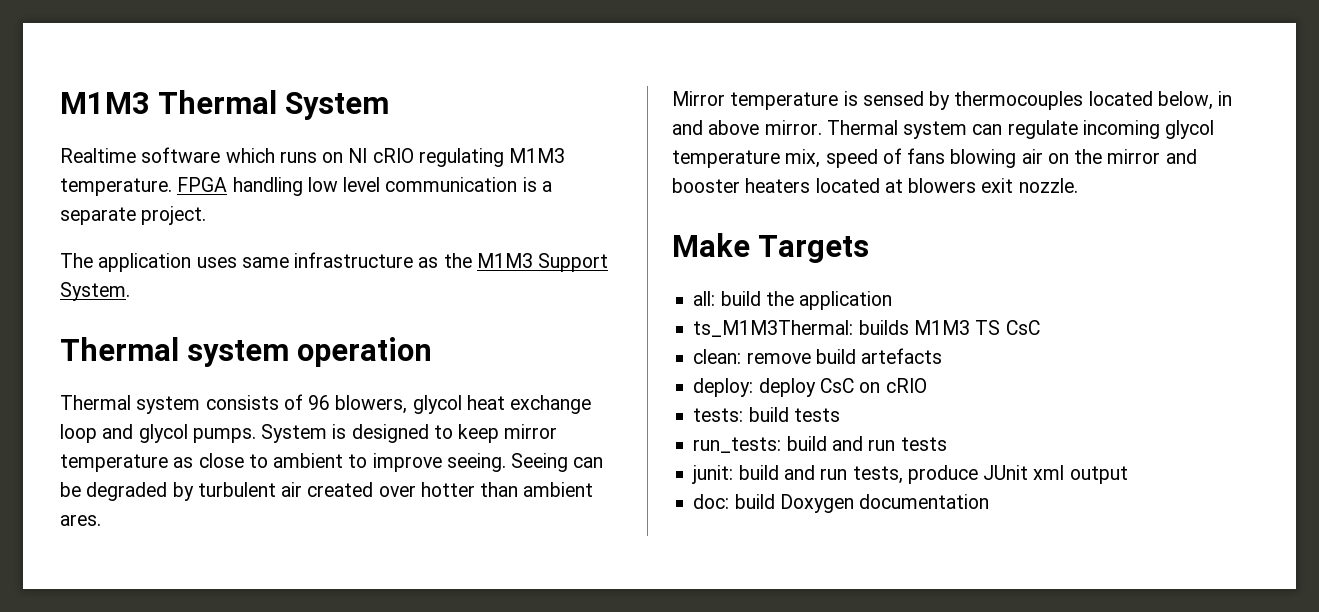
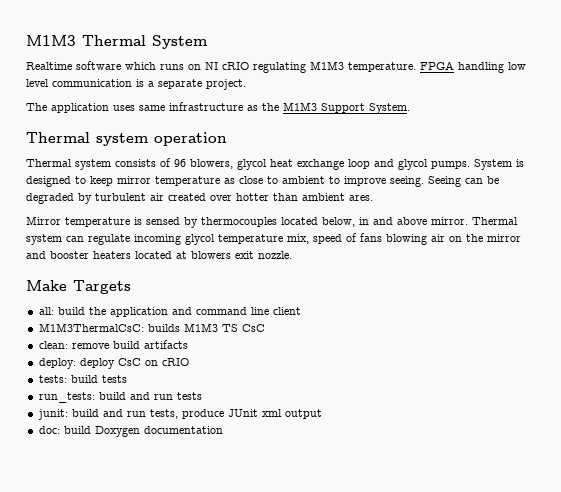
- all: build the application
- ts_M1M3Thermal: builds M1M3 TS CsC
+ all: build the application and command line client
+ M1M3ThermalCsC: builds M1M3 TS CsC
- clean: remove build artefacts
+ clean: remove build artifacts

